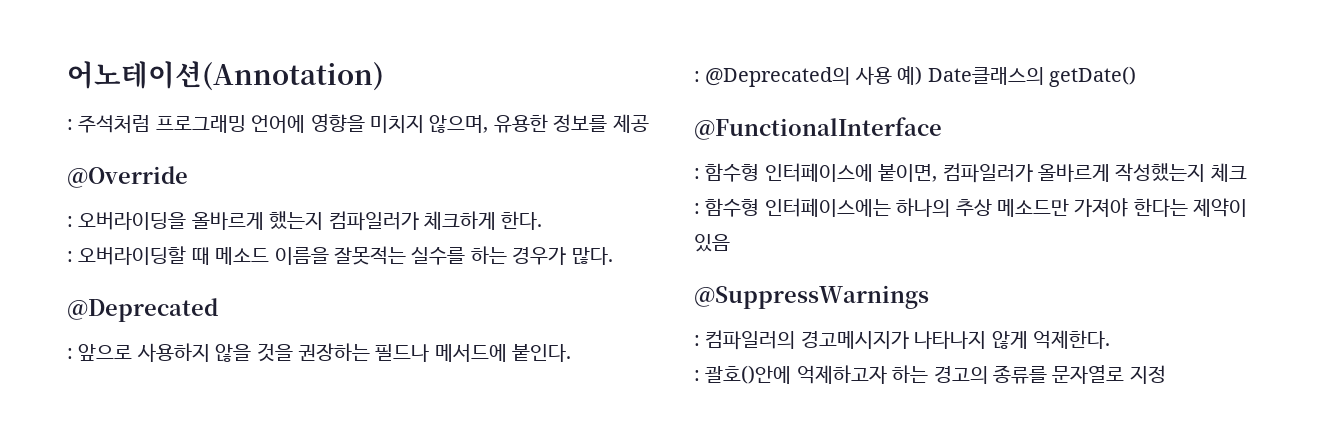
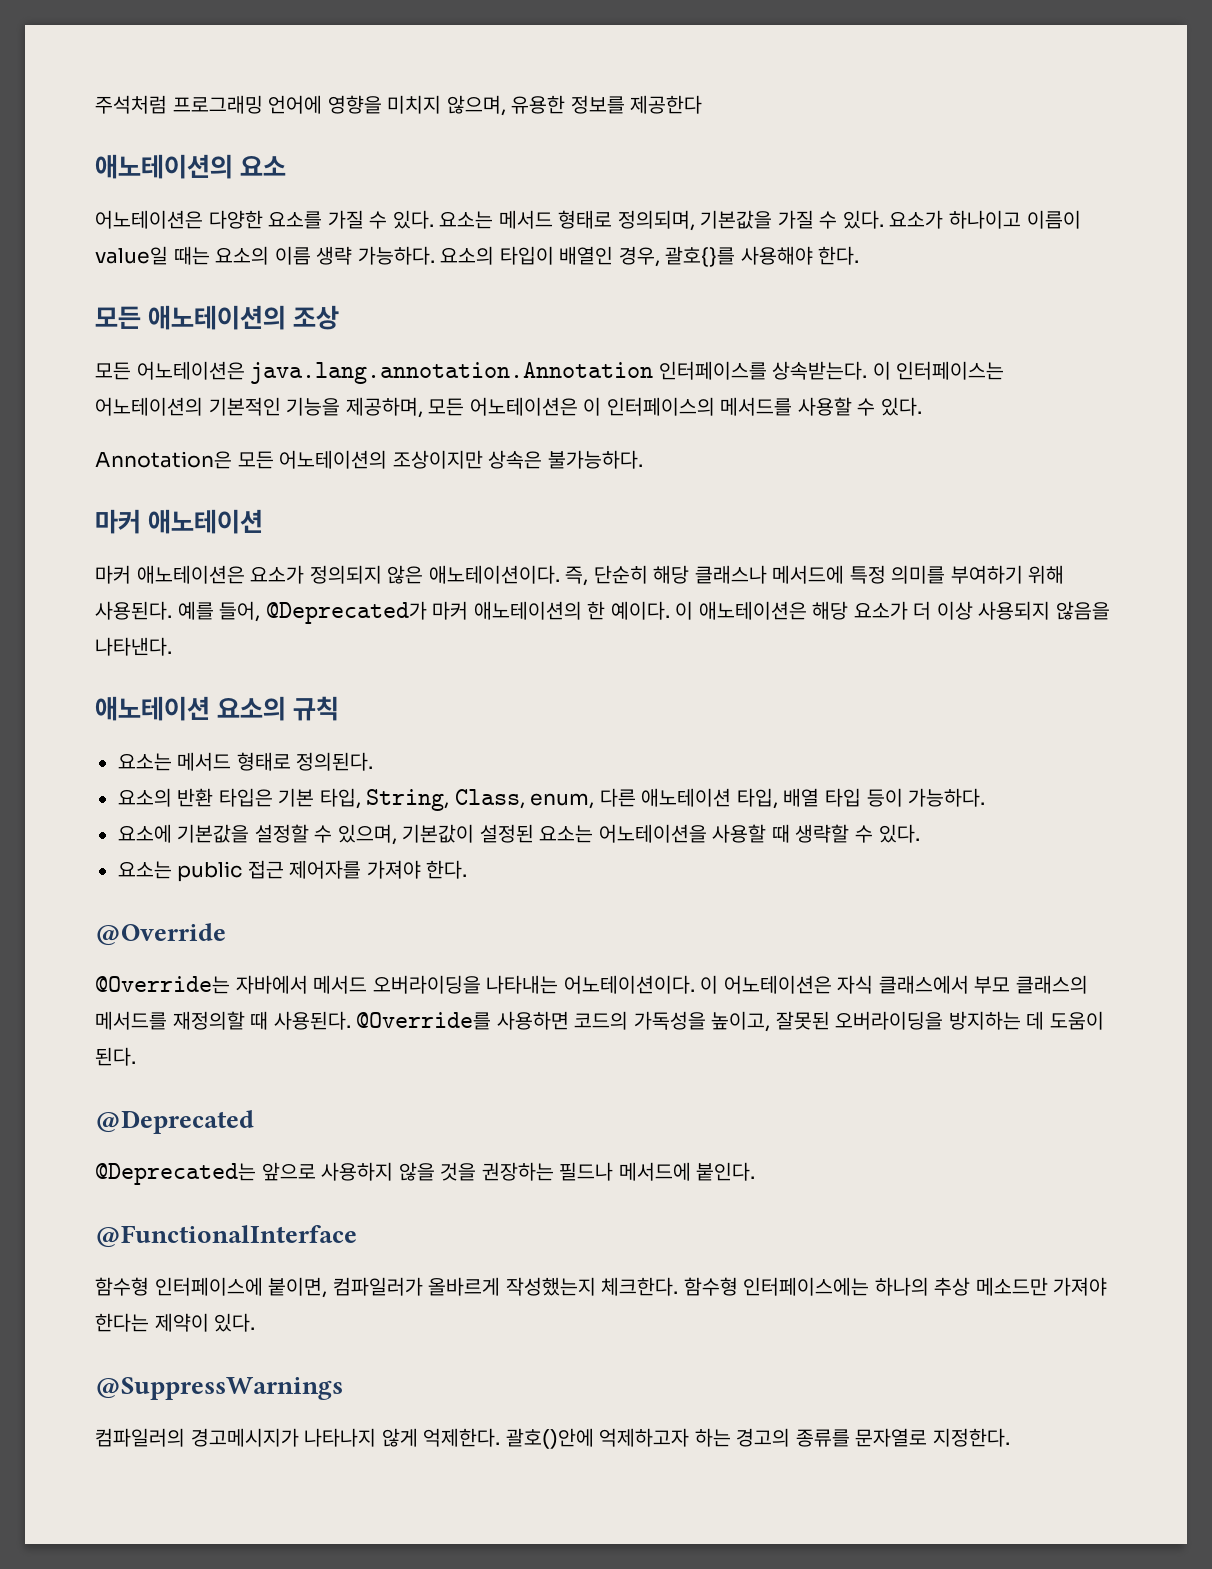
- 어노테이션(Annotation)
- : 주석처럼 프로그래밍 언어에 영향을 미치지 않으며, 유용한 정보를 제공
+ 주석처럼 프로그래밍 언어에 영향을 미치지 않으며, 유용한 정보를 제공한다
+ 애노테이션의 요소
+ 어노테이션은 다양한 요소를 가질 수 있다. 요소는 메서드 형태로 정의되며, 기본값을 가질 수 있다. 요소가 하나이고 이름이 value일 때는 요소의 이름 생략 가능하다. 요소의 타입이 배열인 경우, 괄호{}를 사용해야 한다.
+ 모든 애노테이션의 조상
+ 모든 어노테이션은 java.lang.annotation.Annotation 인터페이스를 상속받는다. 이 인터페이스는 어노테이션의 기본적인 기능을 제공하며, 모든 어노테이션은 이 인터페이스의 메서드를 사용할 수 있다.
+ Annotation은 모든 어노테이션의 조상이지만 상속은 불가능하다.
+ 마커 애노테이션
+ 마커 애노테이션은 요소가 정의되지 않은 애노테이션이다. 즉, 단순히 해당 클래스나 메서드에 특정 의미를 부여하기 위해 사용된다. 예를 들어, @Deprecated가 마커 애노테이션의 한 예이다. 이 애노테이션은 해당 요소가 더 이상 사용되지 않음을 나타낸다.
+ 애노테이션 요소의 규칙
+ 요소는 메서드 형태로 정의된다.
+ 요소의 반환 타입은 기본 타입, String, Class, enum, 다른 애노테이션 타입, 배열 타입 등이 가능하다.
+ 요소에 기본값을 설정할 수 있으며, 기본값이 설정된 요소는 어노테이션을 사용할 때 생략할 수 있다.
+ 요소는 public 접근 제어자를 가져야 한다.
  @Override
- : 오버라이딩을 올바르게 했는지 컴파일러가 체크하게 한다.
- : 오버라이딩할 때 메소드 이름을 잘못적는 실수를 하는 경우가 많다.
+ @Override는 자바에서 메서드 오버라이딩을 나타내는 어노테이션이다. 이 어노테이션은 자식 클래스에서 부모 클래스의 메서드를 재정의할 때 사용된다. @Override를 사용하면 코드의 가독성을 높이고, 잘못된 오버라이딩을 방지하는 데 도움이 된다.
- : 앞으로 사용하지 않을 것을 권장하는 필드나 메서드에 붙인다.
+ @Deprecated는 앞으로 사용하지 않을 것을 권장하는 필드나 메서드에 붙인다.
- : @Deprecated의 사용 예) Date클래스의 getDate()
- : 함수형 인터페이스에 붙이면, 컴파일러가 올바르게 작성했는지 체크
- : 함수형 인터페이스에는 하나의 추상 메소드만 가져야 한다는 제약이 있음
+ 함수형 인터페이스에 붙이면, 컴파일러가 올바르게 작성했는지 체크한다. 함수형 인터페이스에는 하나의 추상 메소드만 가져야 한다는 제약이 있다.
- : 컴파일러의 경고메시지가 나타나지 않게 억제한다.
- : 괄호()안에 억제하고자 하는 경고의 종류를 문자열로 지정
+ 컴파일러의 경고메시지가 나타나지 않게 억제한다. 괄호()안에 억제하고자 하는 경고의 종류를 문자열로 지정한다.

